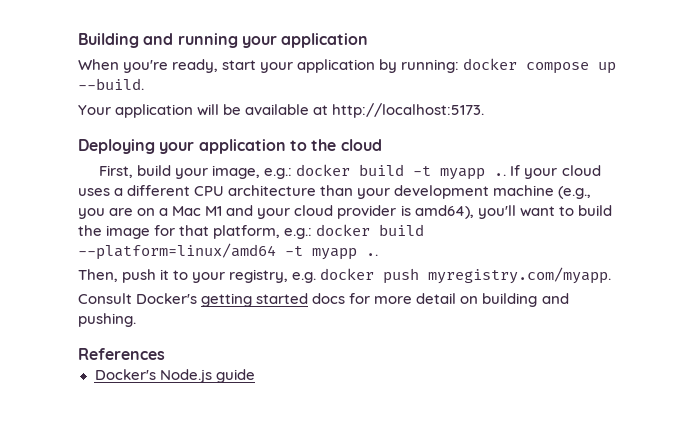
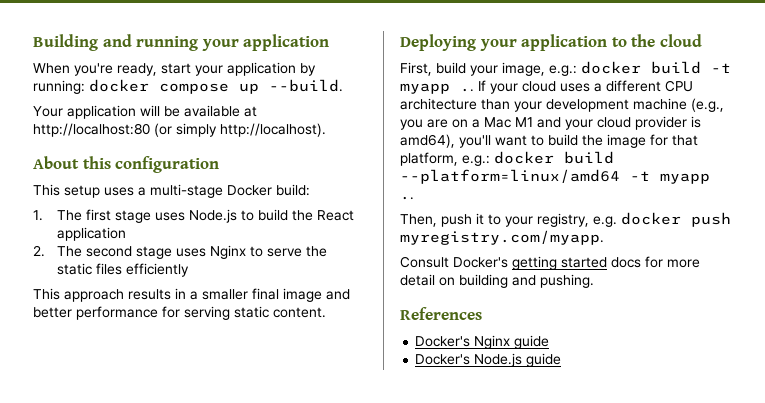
- Your application will be available at http://localhost:5173.
+ Your application will be available at http://localhost:80 (or simply http://localhost).
+ About this configuration
+ This setup uses a multi-stage Docker build:
+ 1. The first stage uses Node.js to build the React application
+ 2. The second stage uses Nginx to serve the static files efficiently
+ This approach results in a smaller final image and better performance for serving static content.
+ Docker's Nginx guide

